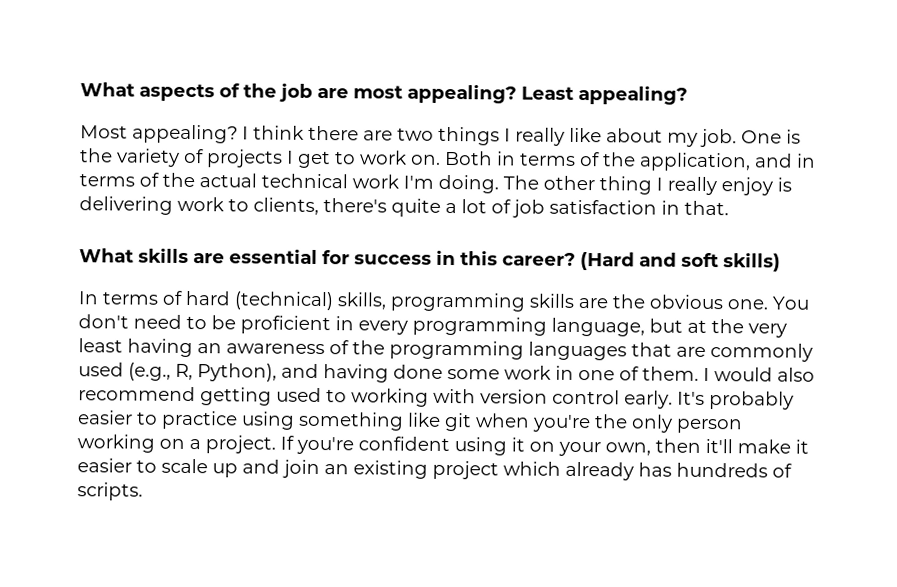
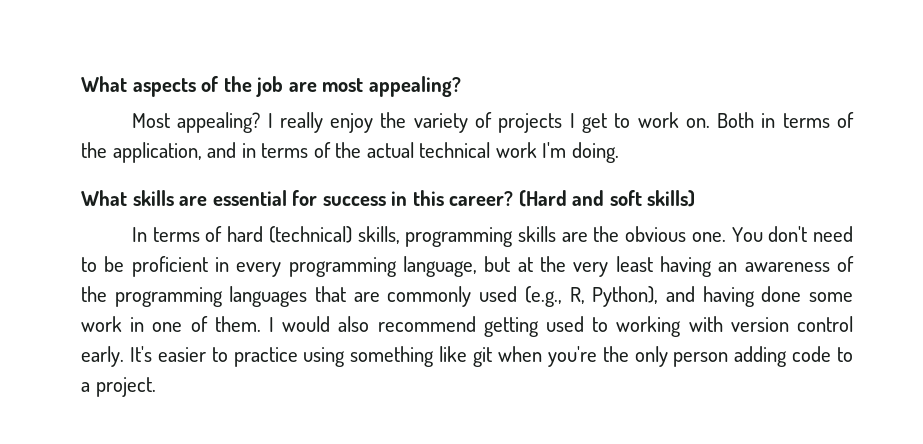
- Least appealing?
- I think there are two things I really like about my job. One is the variety of projects I get to work on.
+ I really enjoy the variety of projects I get to work on.
- The other thing I really enjoy is delivering work to clients, there's quite a lot of job satisfaction in that.
- It's probably easier to practice using something like git when you're the only person working on a project. If you're confident using it on your own, then it'll make it easier to scale up and join an existing project which already has hundreds of scripts.
+ It's easier to practice using something like git when you're the only person adding code to a project.

